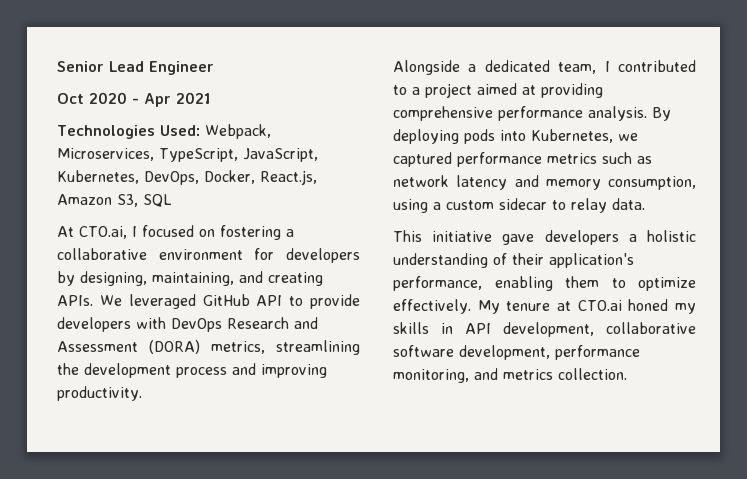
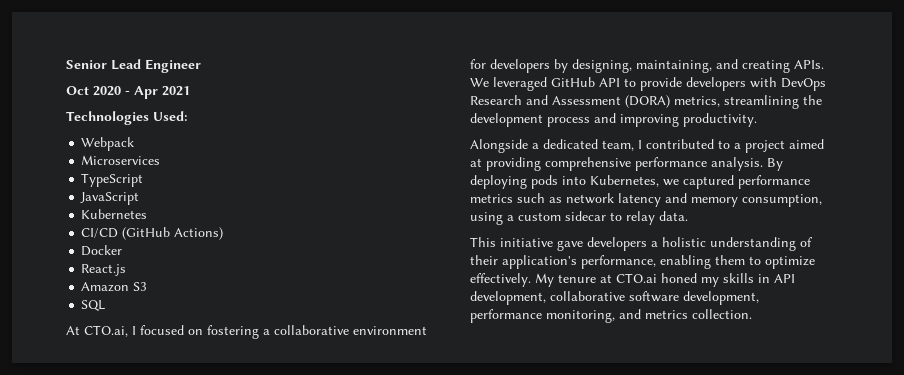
- Technologies Used: Webpack, Microservices, TypeScript, JavaScript, Kubernetes, DevOps, Docker, React.js, Amazon S3, SQL
+ Technologies Used:
+ Webpack
+ Microservices
+ TypeScript
+ JavaScript
+ Kubernetes
+ CI/CD (GitHub Actions)
+ Docker
+ React.js
+ Amazon S3
+ SQL

